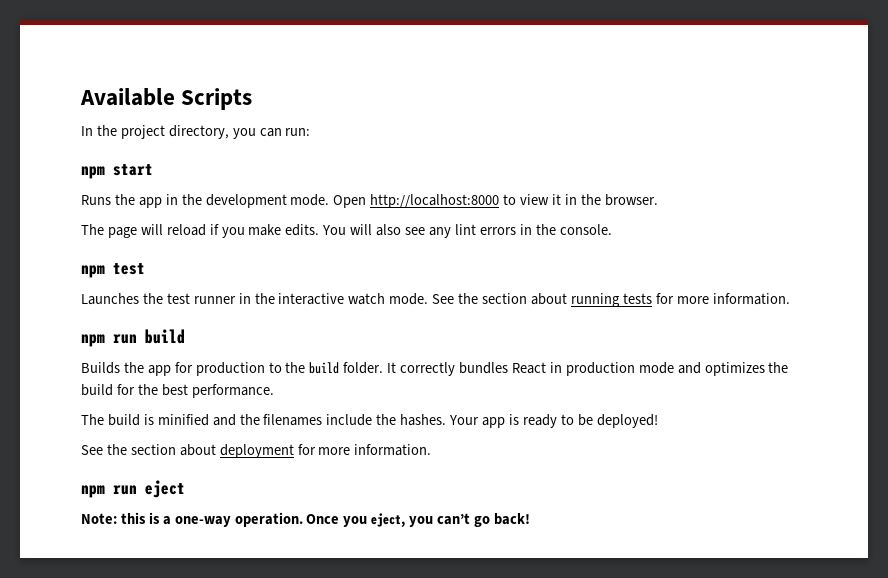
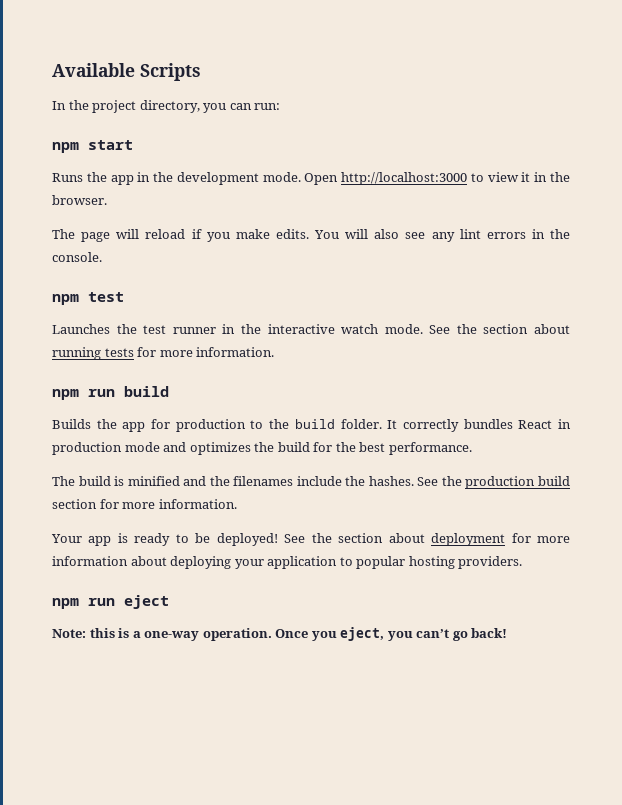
- Open http://localhost:8000 to view it in the browser.
+ Open http://localhost:3000 to view it in the browser.
- The build is minified and the filenames include the hashes. Your app is ready to be deployed!
- See the section about deployment for more information.
+ The build is minified and the filenames include the hashes. See the production build section for more information.
+ Your app is ready to be deployed! See the section about deployment for more information about deploying your application to popular hosting providers.

